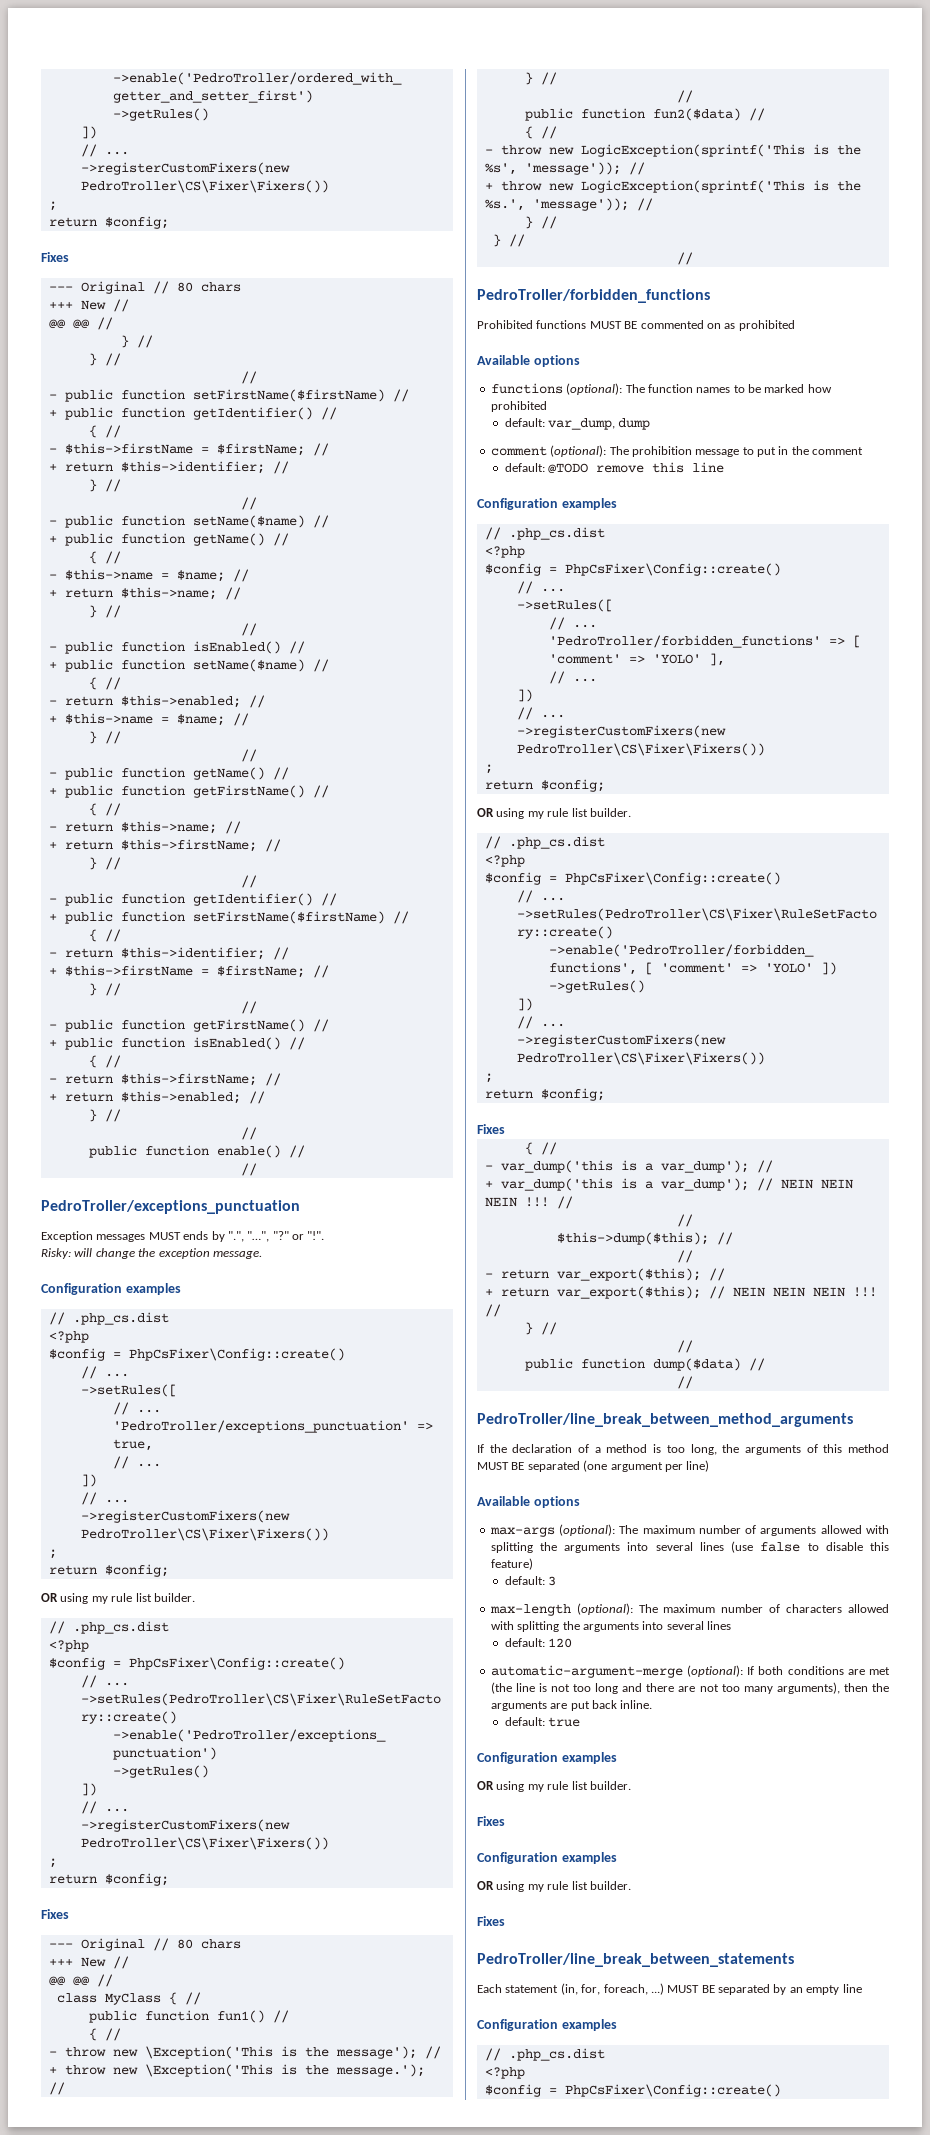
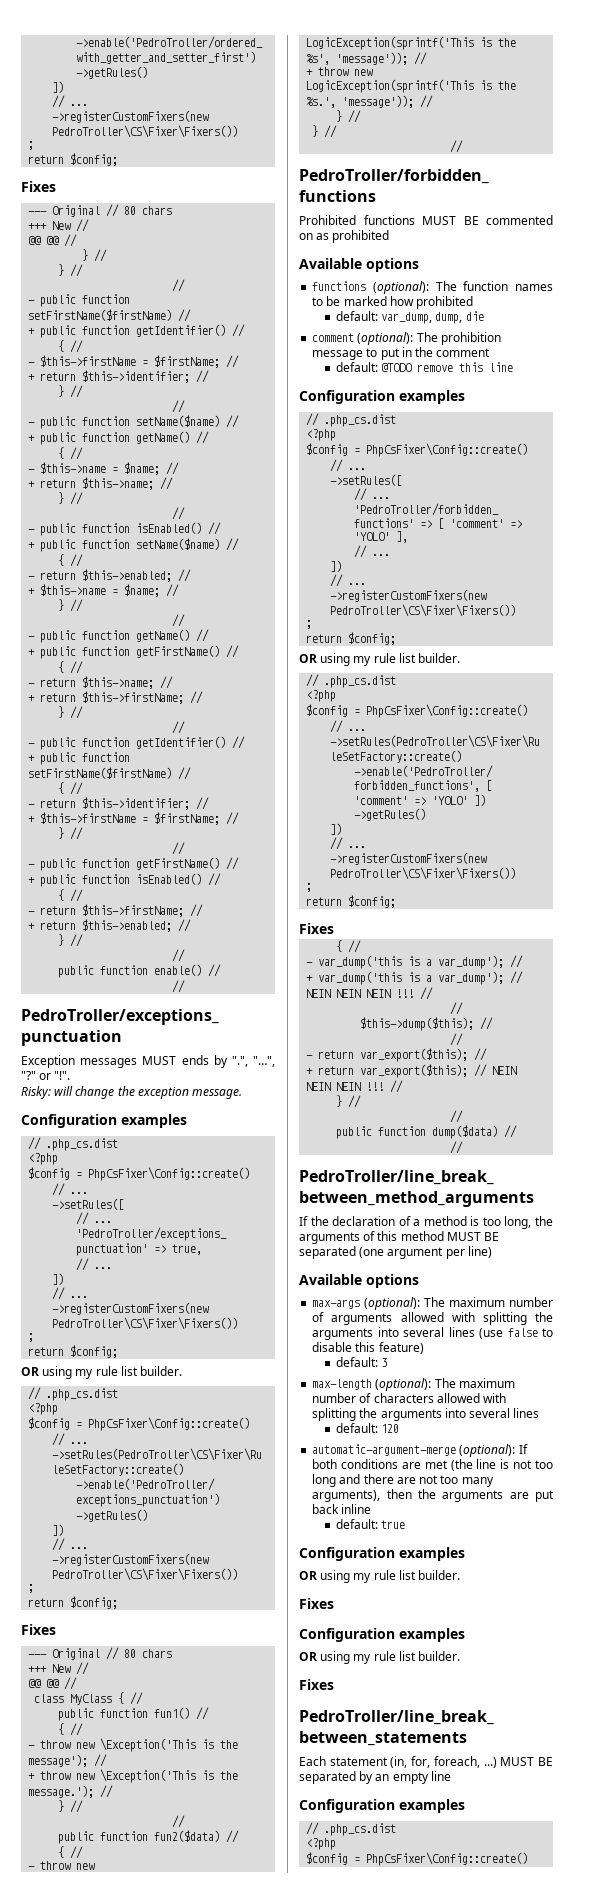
- default: var_dump, dump
+ default: var_dump, dump, die
- automatic-argument-merge (optional): If both conditions are met (the line is not too long and there are not too many arguments), then the arguments are put back inline.
+ automatic-argument-merge (optional): If both conditions are met (the line is not too long and there are not too many arguments), then the arguments are put back inline

